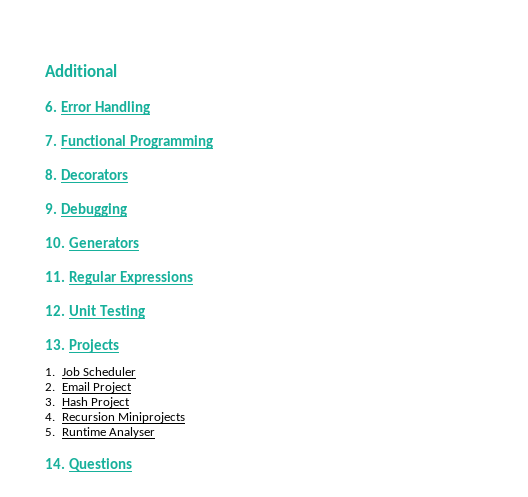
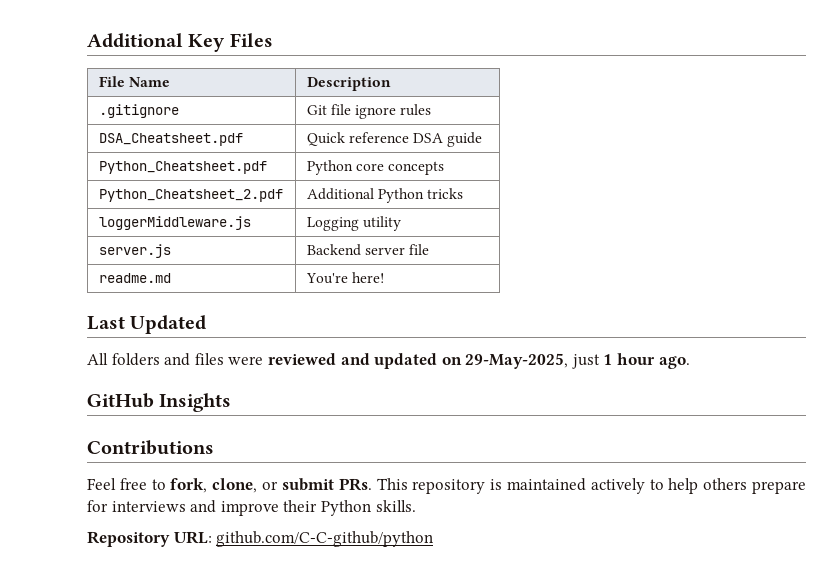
- Additional
- 6. Error Handling
- 7. Functional Programming
- 8. Decorators
- 9. Debugging
- 10. Generators
- 11. Regular Expressions
- 12. Unit Testing
- 13. Projects
- 1. Job Scheduler
- 2. Email Project
- 3. Hash Project
- 4. Recursion Miniprojects
- 5. Runtime Analyser
- 14. Questions
+ Additional Key Files
+ File Name | Description
+ .gitignore | Git file ignore rules
+ DSA_Cheatsheet.pdf | Quick reference DSA guide
+ Python_Cheatsheet.pdf | Python core concepts
+ Python_Cheatsheet_2.pdf | Additional Python tricks
+ loggerMiddleware.js | Logging utility
+ server.js | Backend server file
+ readme.md | You're here!
+ Last Updated
+ All folders and files were reviewed and updated on 29-May-2025, just 1 hour ago.
+ GitHub Insights
+ Contributions
+ Feel free to fork, clone, or submit PRs. This repository is maintained actively to help others prepare for interviews and improve their Python skills.
+ Repository URL: github.com/C-C-github/python

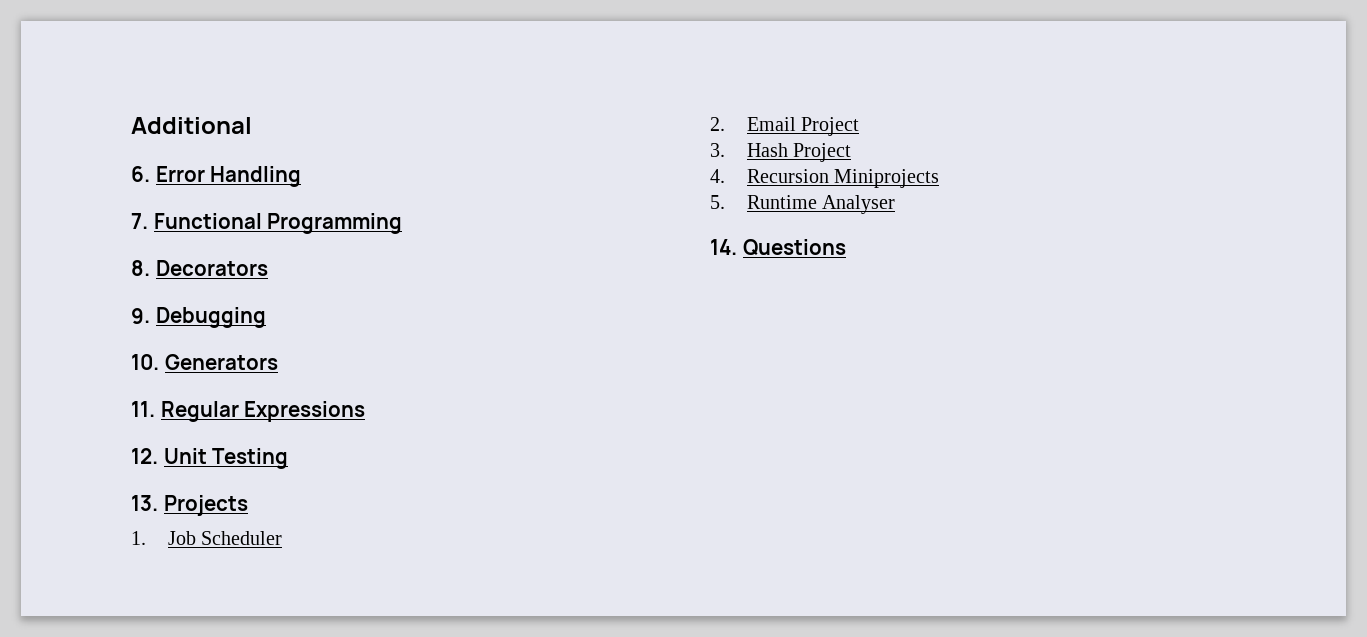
- Additional Key Files
- File Name | Description
- .gitignore | Git file ignore rules
- DSA_Cheatsheet.pdf | Quick reference DSA guide
- Python_Cheatsheet.pdf | Python core concepts
- Python_Cheatsheet_2.pdf | Additional Python tricks
- loggerMiddleware.js | Logging utility
- server.js | Backend server file
- readme.md | You're here!
- Last Updated
- All folders and files were reviewed and updated on 29-May-2025, just 1 hour ago.
- GitHub Insights
- Contributions
- Feel free to fork, clone, or submit PRs. This repository is maintained actively to help others prepare for interviews and improve their Python skills.
- Repository URL: github.com/C-C-github/python
+ Additional
+ 6. Error Handling
+ 7. Functional Programming
+ 8. Decorators
+ 9. Debugging
+ 10. Generators
+ 11. Regular Expressions
+ 12. Unit Testing
+ 13. Projects
+ 1. Job Scheduler
+ 2. Email Project
+ 3. Hash Project
+ 4. Recursion Miniprojects
+ 5. Runtime Analyser
+ 14. Questions

